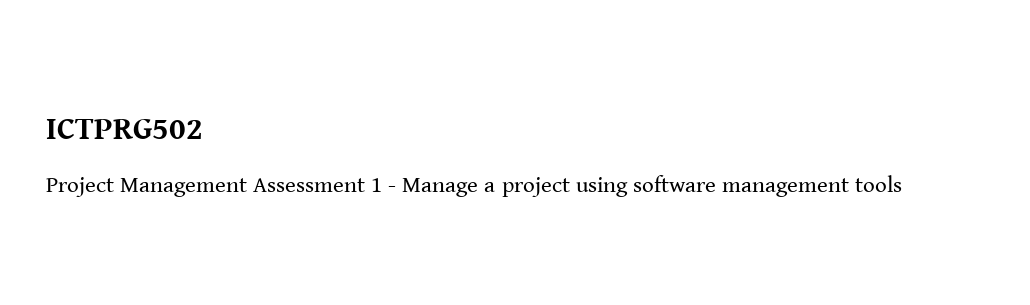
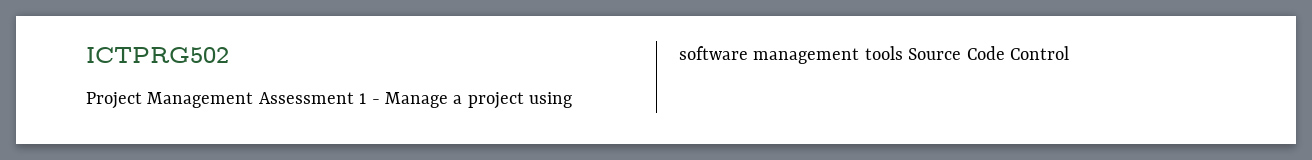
- Project Management Assessment 1 - Manage a project using software management tools
+ Project Management Assessment 1 - Manage a project using software management tools Source Code Control

